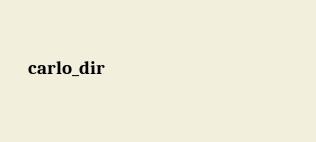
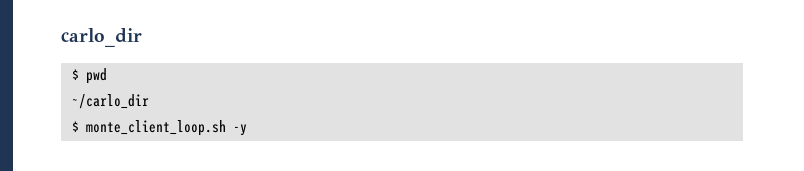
+ $ pwd
+ ~/carlo_dir
+ $ monte_client_loop.sh -y

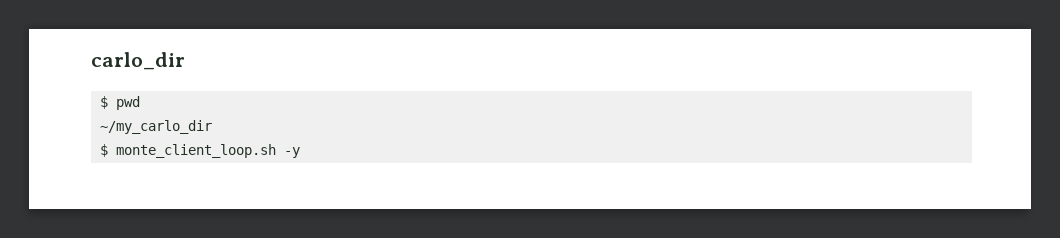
- ~/carlo_dir
+ ~/my_carlo_dir

